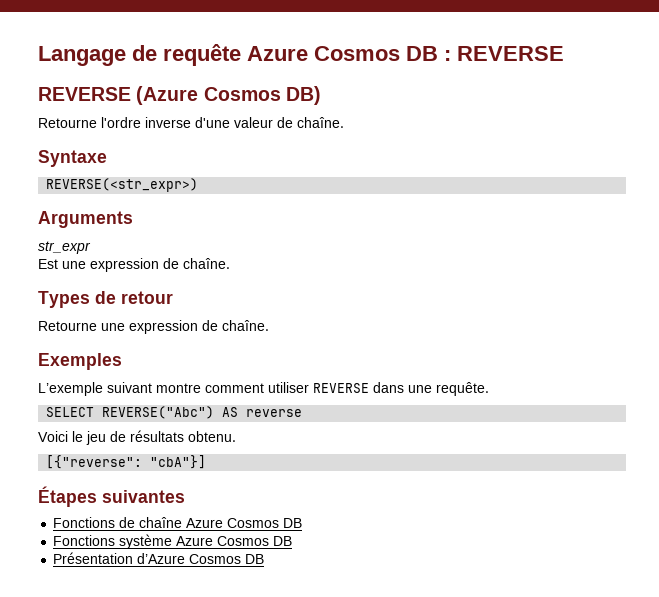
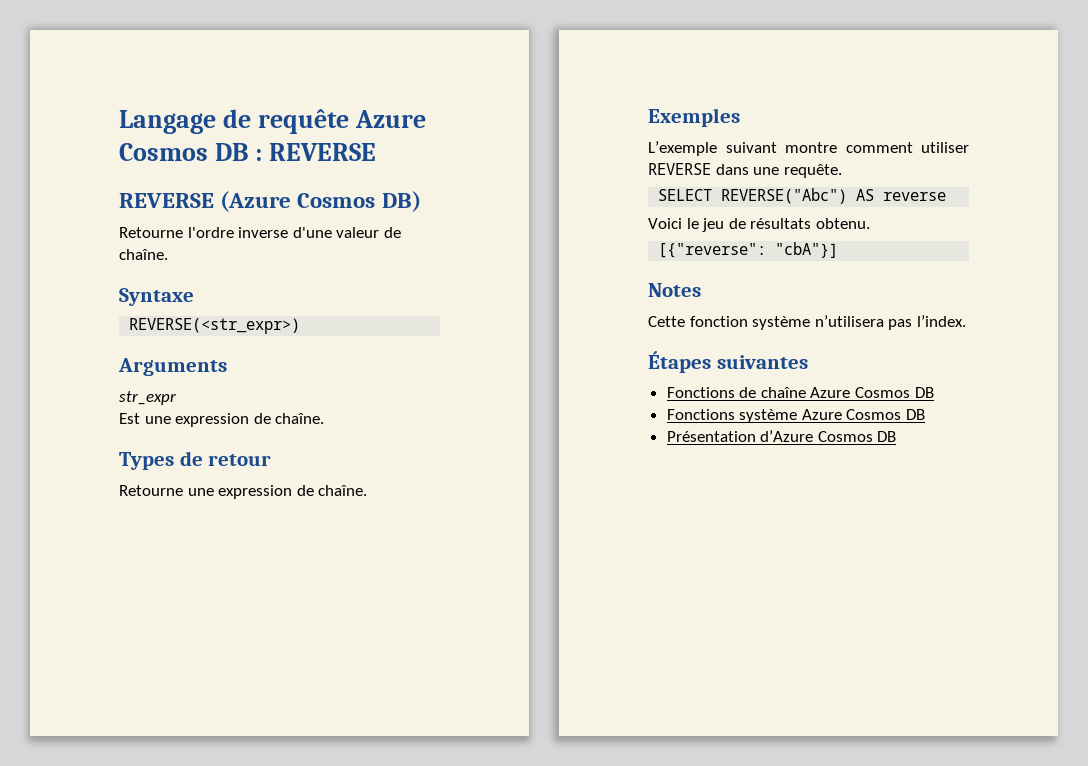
+ Notes
+ Cette fonction système n’utilisera pas l’index.

